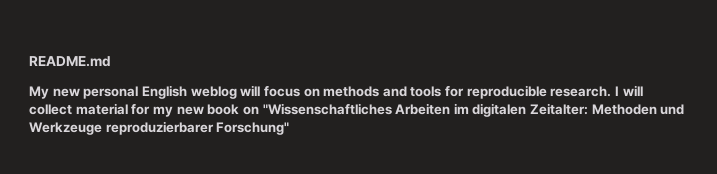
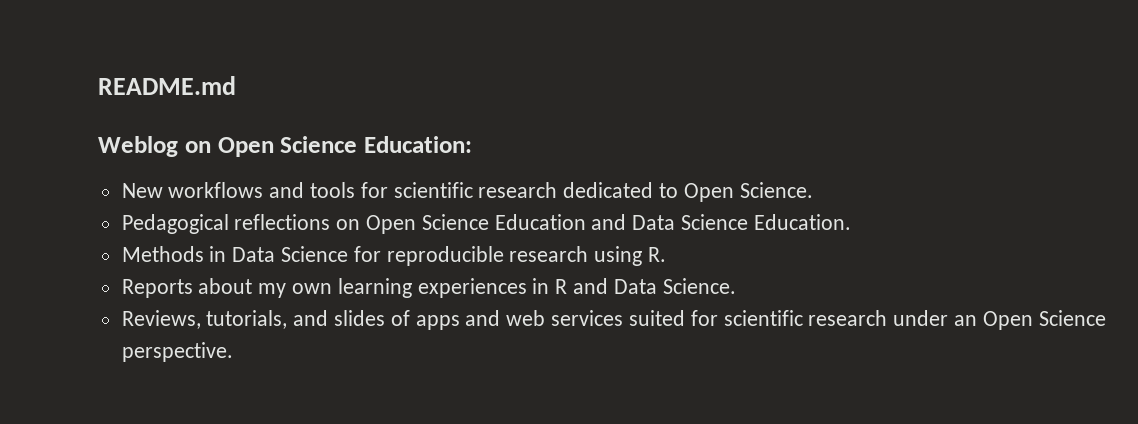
- My new personal English weblog will focus on methods and tools for reproducible research. I will collect material for my new book on "Wissenschaftliches Arbeiten im digitalen Zeitalter: Methoden und Werkzeuge reproduzierbarer Forschung"
+ Weblog on Open Science Education:
+ New workflows and tools for scientific research dedicated to Open Science.
+ Pedagogical reflections on Open Science Education and Data Science Education.
+ Methods in Data Science for reproducible research using R.
+ Reports about my own learning experiences in R and Data Science.
+ Reviews, tutorials, and slides of apps and web services suited for scientific research under an Open Science perspective.

